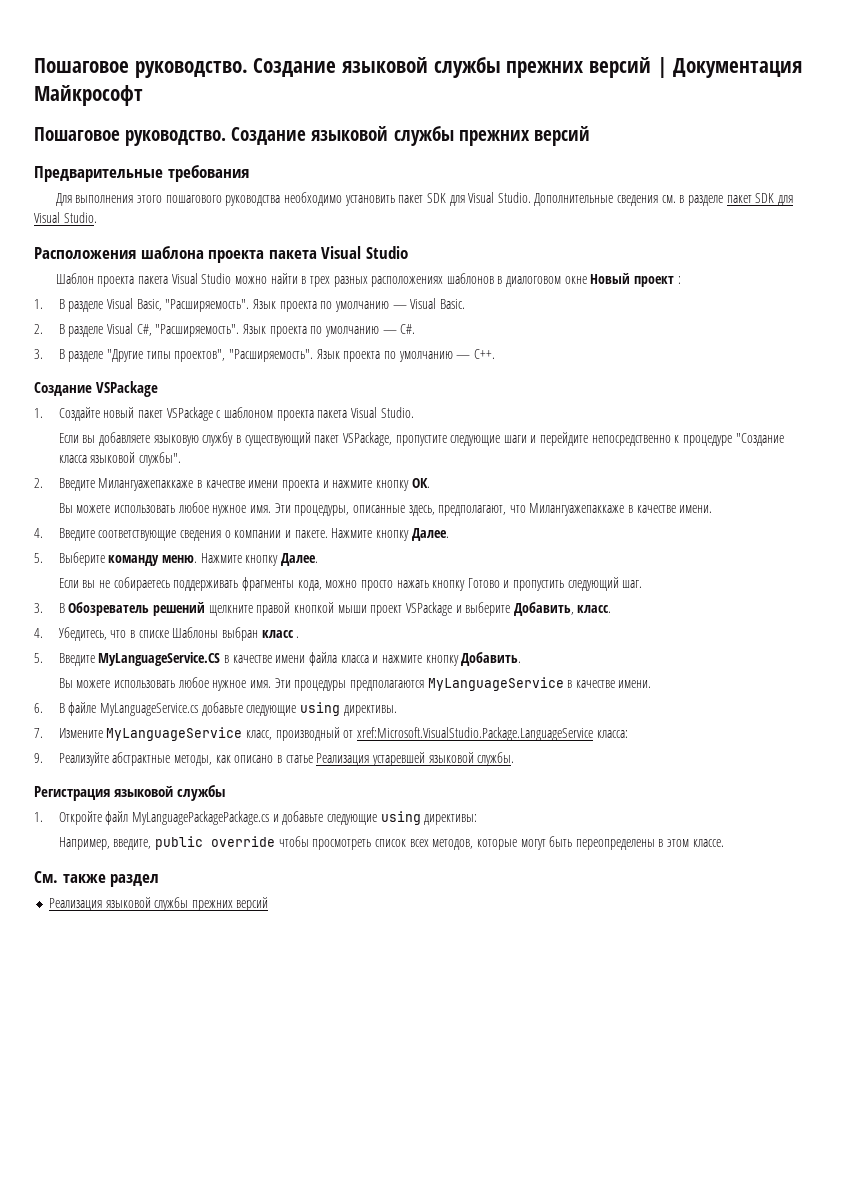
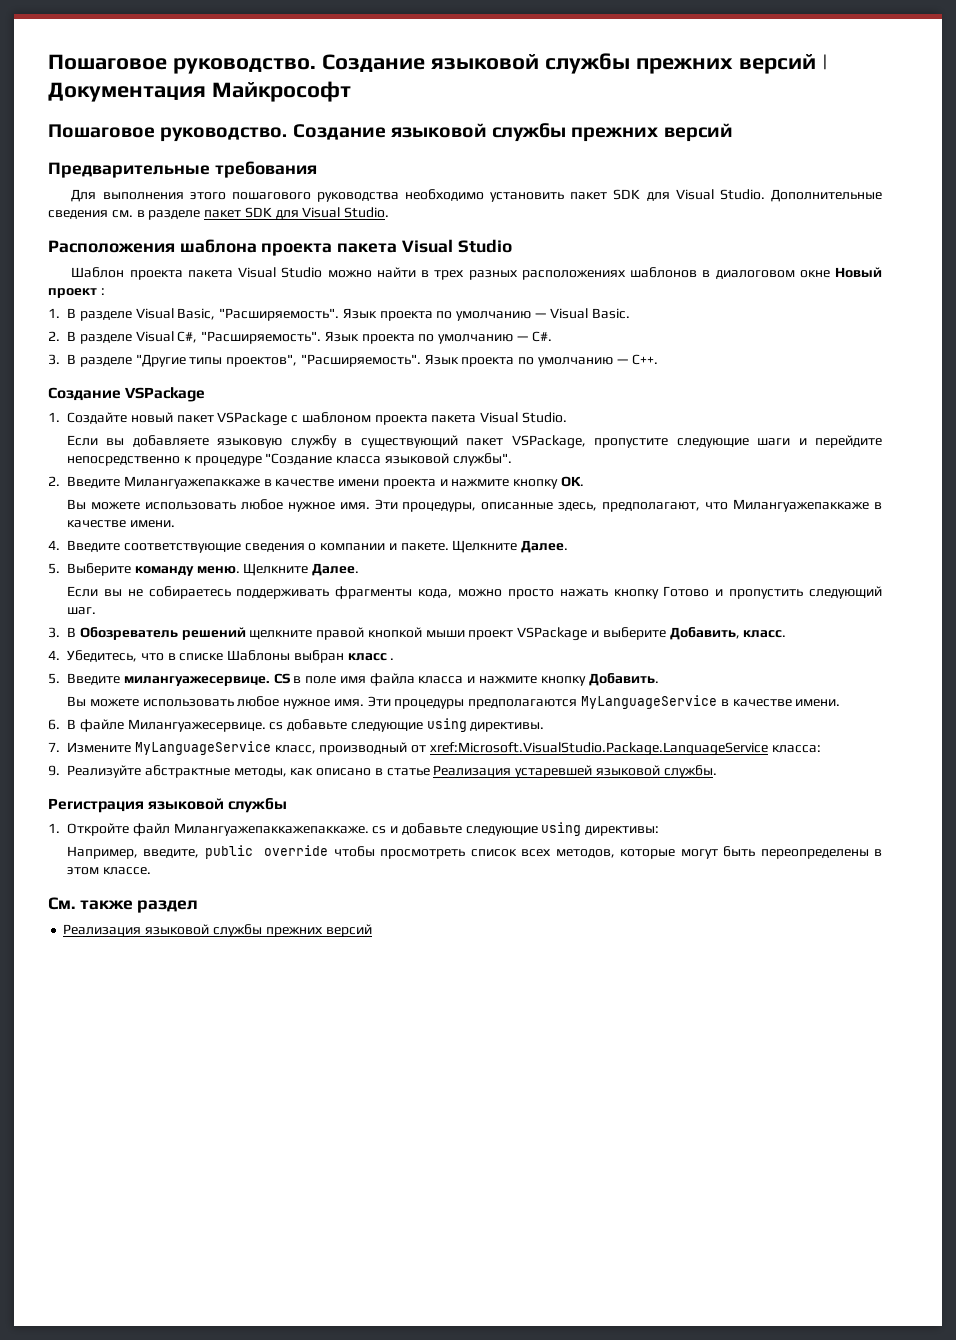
- 4. Введите соответствующие сведения о компании и пакете. Нажмите кнопку Далее.
+ 4. Введите соответствующие сведения о компании и пакете. Щелкните Далее.
- 5. Выберите команду меню. Нажмите кнопку Далее.
+ 5. Выберите команду меню. Щелкните Далее.
- 5. Введите MyLanguageService.CS в качестве имени файла класса и нажмите кнопку Добавить.
+ 5. Введите милангуажесервице. CS в поле имя файла класса и нажмите кнопку Добавить.
- 6. В файле MyLanguageService.cs добавьте следующие using директивы.
+ 6. В файле Милангуажесервице. cs добавьте следующие using директивы.
- 1. Откройте файл MyLanguagePackagePackage.cs и добавьте следующие using директивы:
+ 1. Откройте файл Милангуажепаккажепаккаже. cs и добавьте следующие using директивы:

